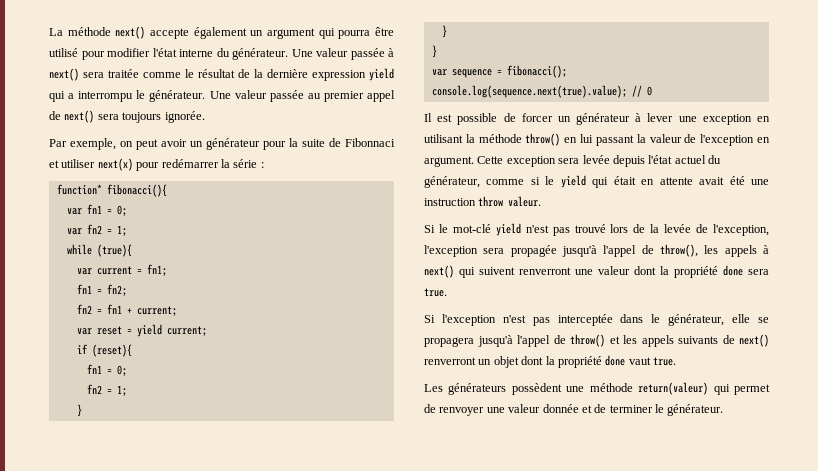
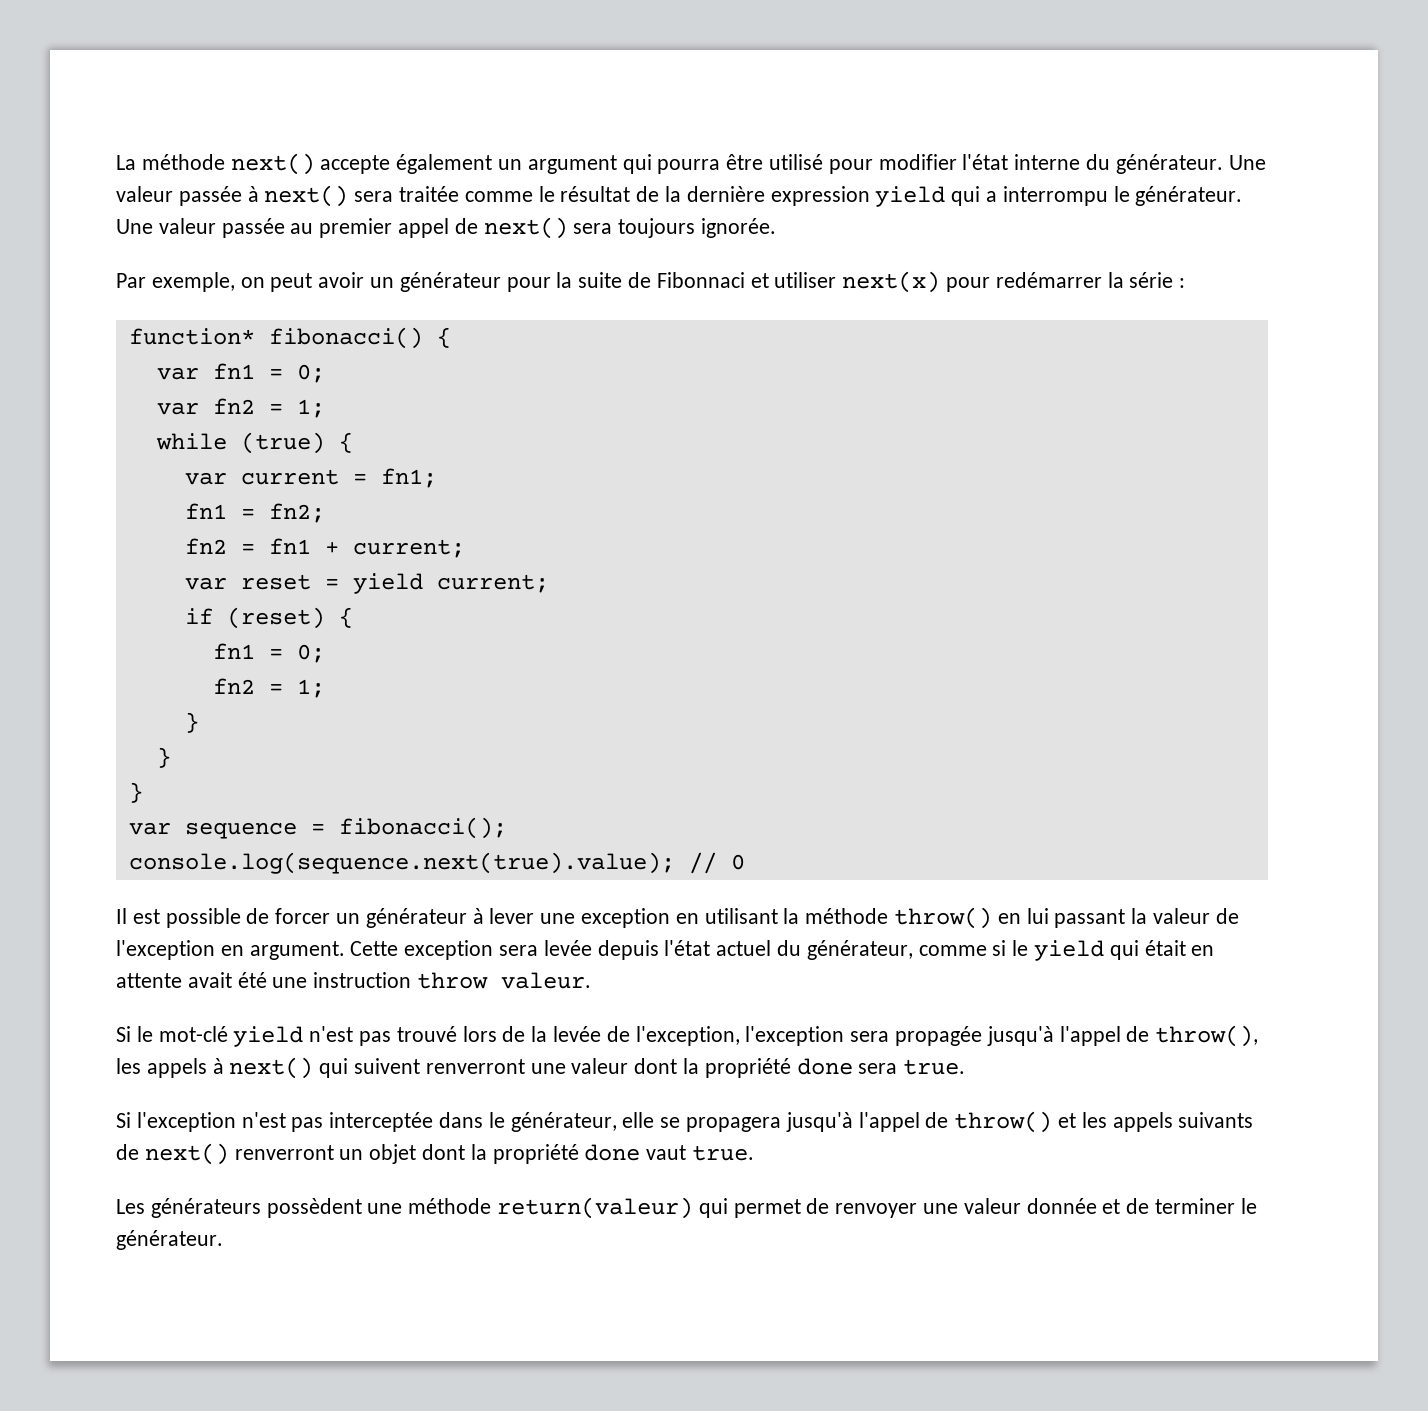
- function* fibonacci(){
+ function* fibonacci() {
- while (true){
+ while (true) {
- if (reset){
+ if (reset) {

